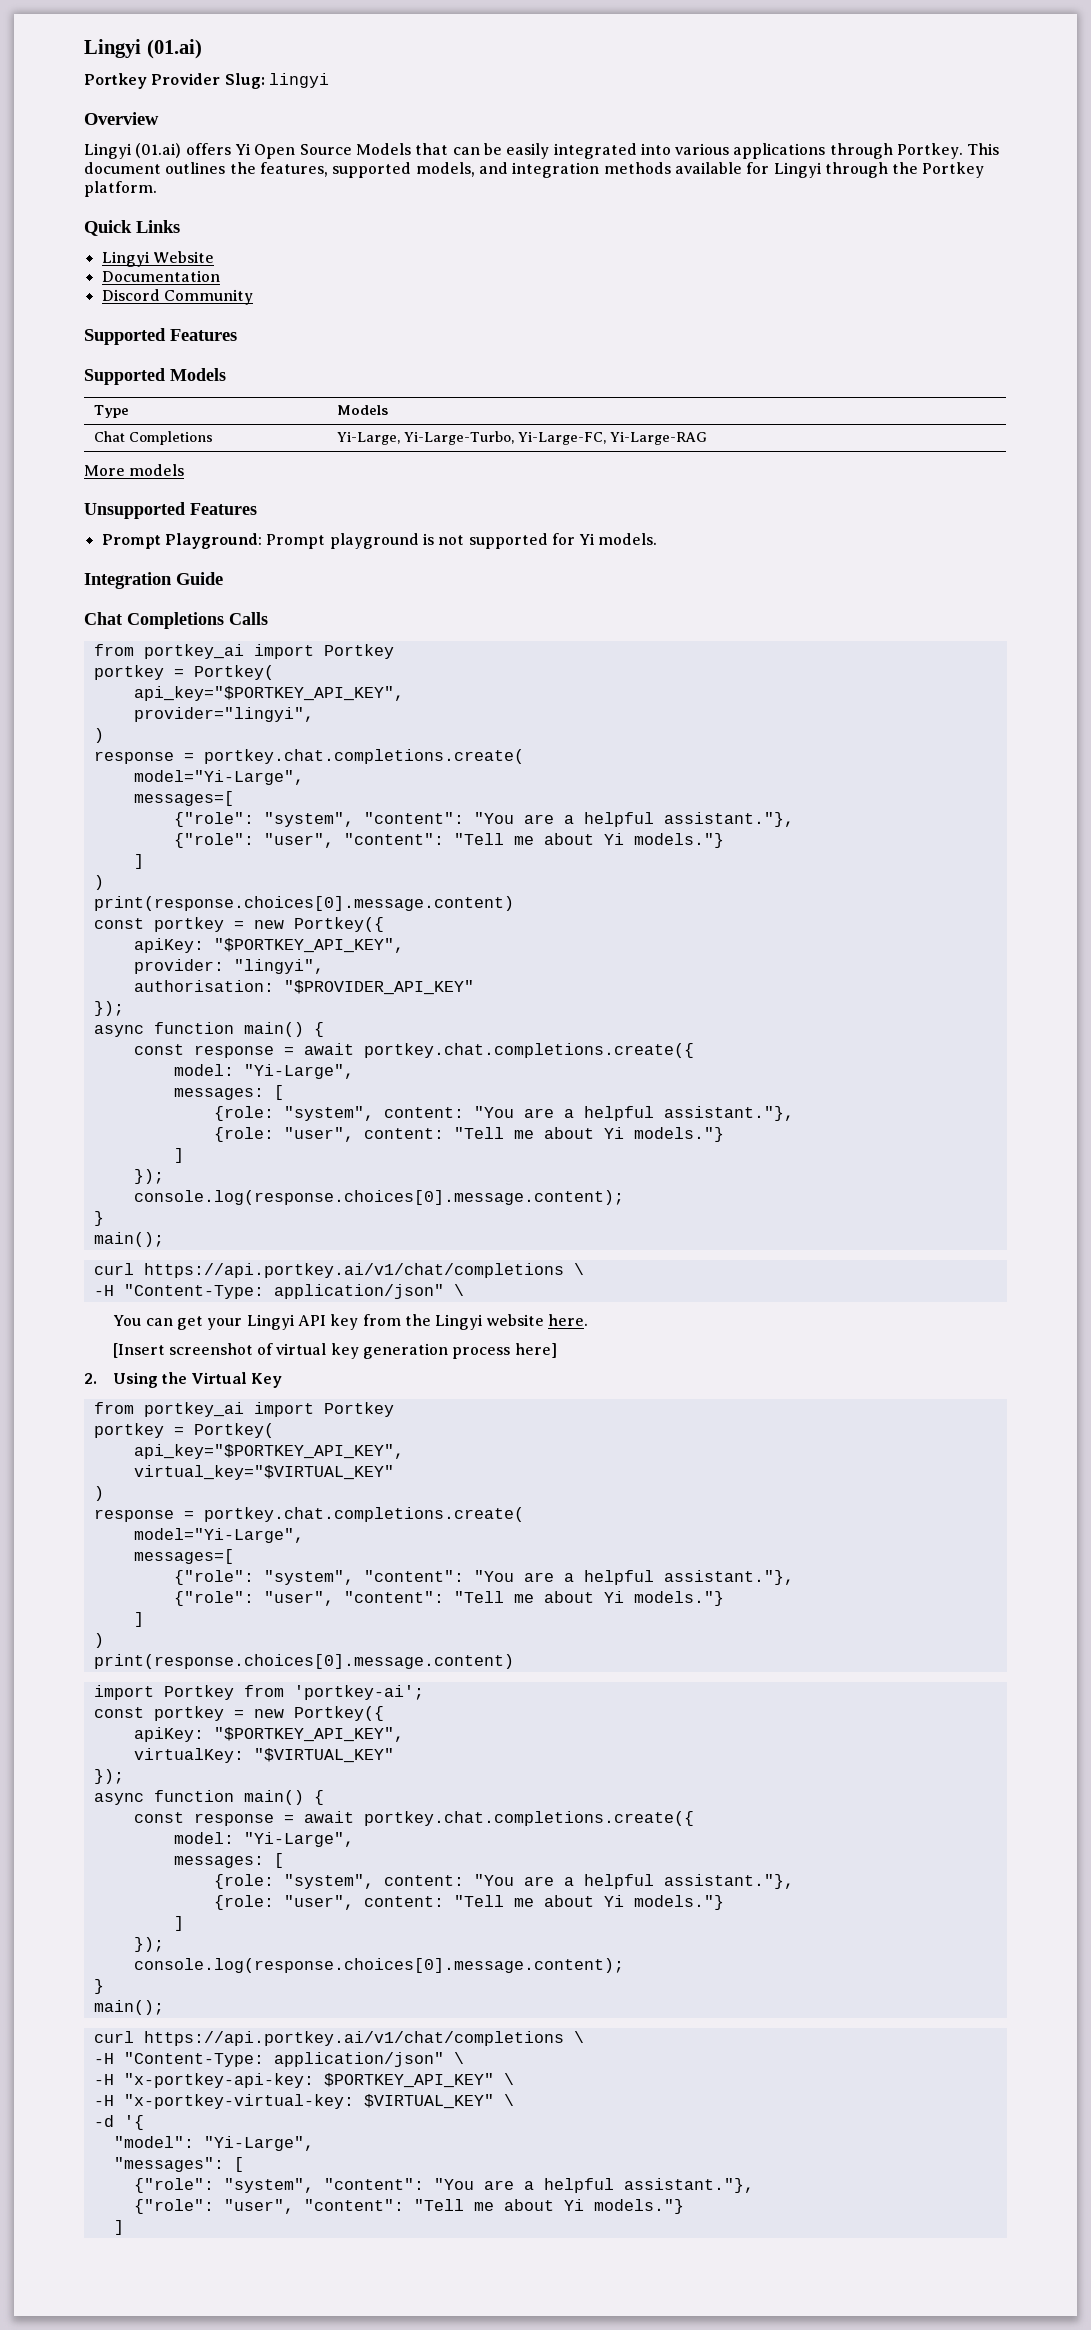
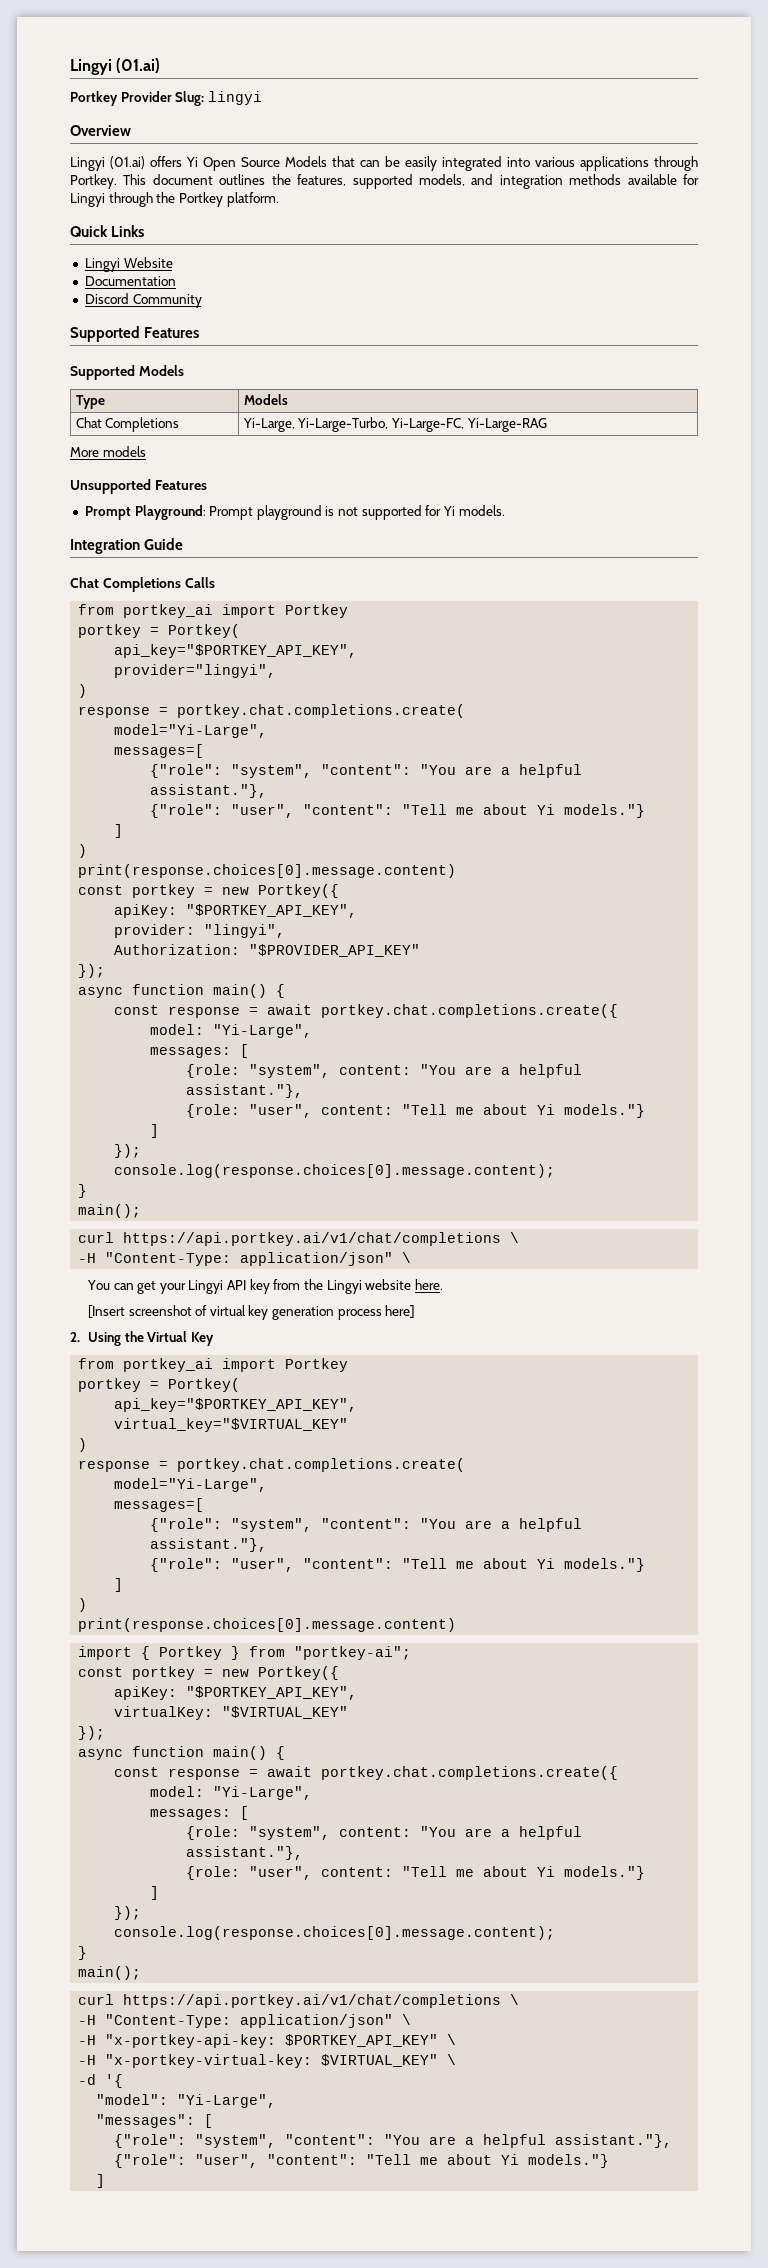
- authorisation: "$PROVIDER_API_KEY"
+ Authorization: "$PROVIDER_API_KEY"
- import Portkey from 'portkey-ai';
+ import { Portkey } from "portkey-ai";

